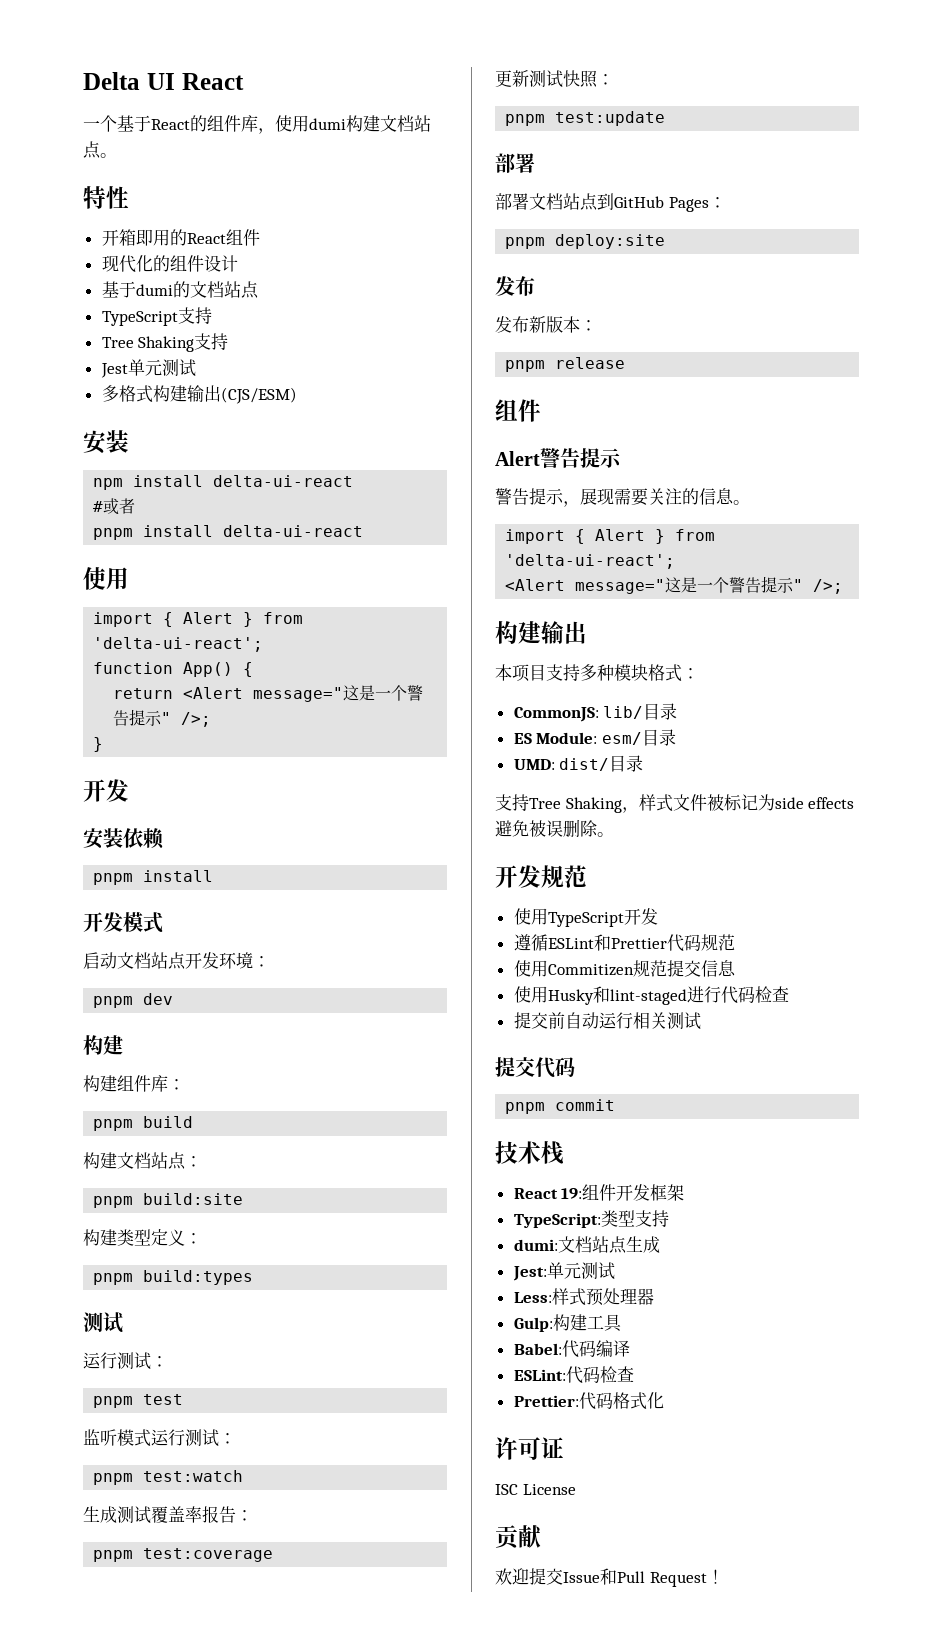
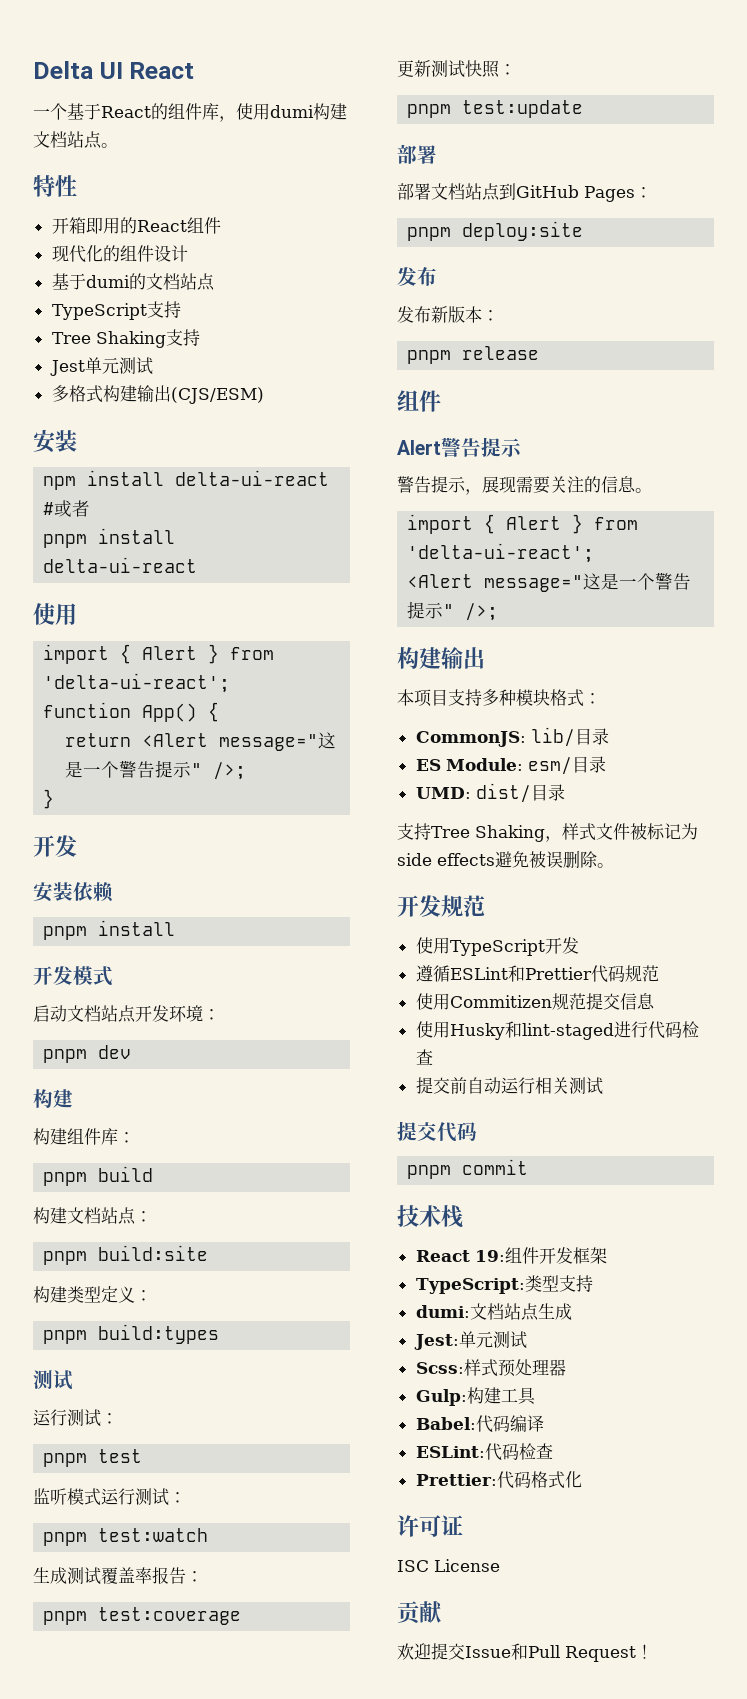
- Less:样式预处理器
+ Scss:样式预处理器

